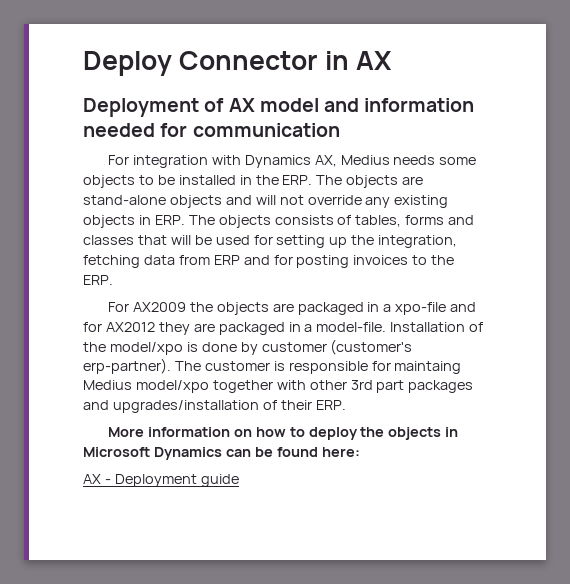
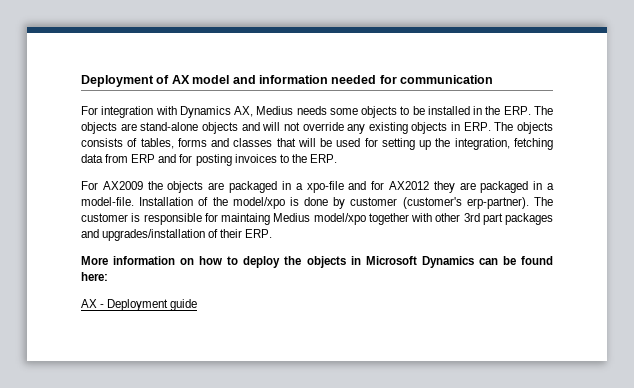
- Deploy Connector in AX

